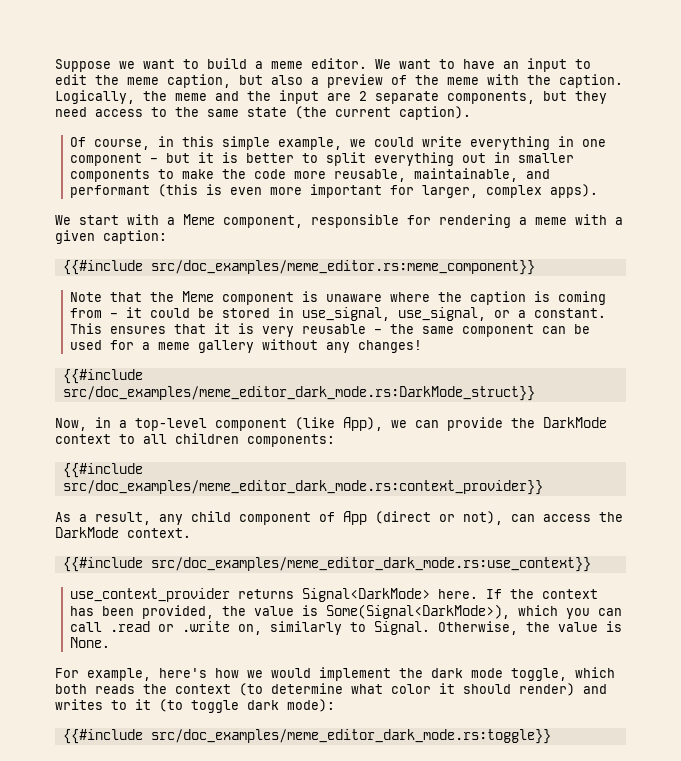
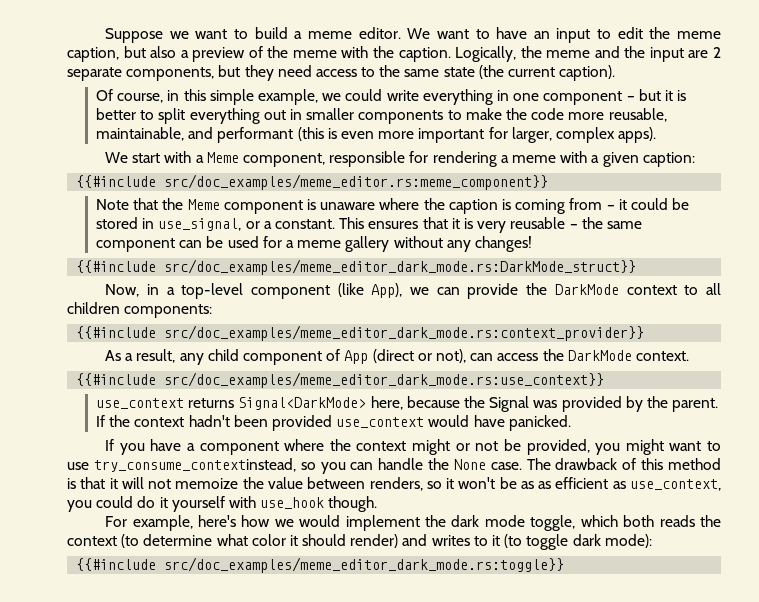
- Note that the Meme component is unaware where the caption is coming from – it could be stored in use_signal, use_signal, or a constant.
+ Note that the Meme component is unaware where the caption is coming from – it could be stored in use_signal, or a constant.
- use_context_provider returns Signal<DarkMode> here. If the context has been provided, the value is Some(Signal<DarkMode>), which you can call .read or .write on, similarly to Signal. Otherwise, the value is None.
+ use_context returns Signal<DarkMode> here, because the Signal was provided by the parent. If the context hadn't been provided use_context would have panicked.
+ If you have a component where the context might or not be provided, you might want to use try_consume_contextinstead, so you can handle the None case. The drawback of this method is that it will not memoize the value between renders, so it won't be as as efficient as use_context, you could do it yourself with use_hook though.

